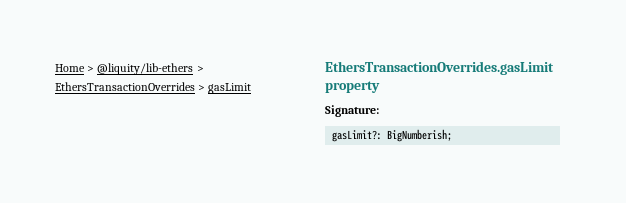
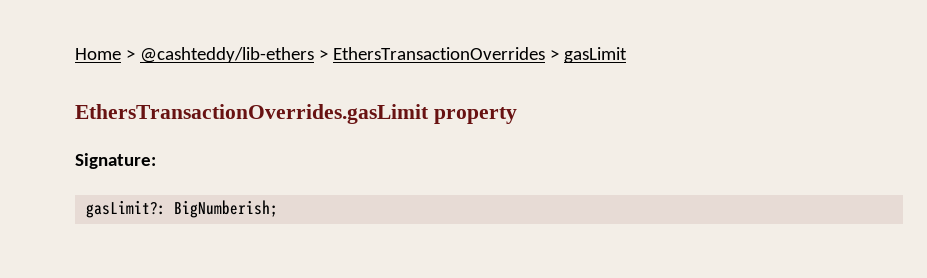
- Home > @liquity/lib-ethers > EthersTransactionOverrides > gasLimit
+ Home > @cashteddy/lib-ethers > EthersTransactionOverrides > gasLimit

